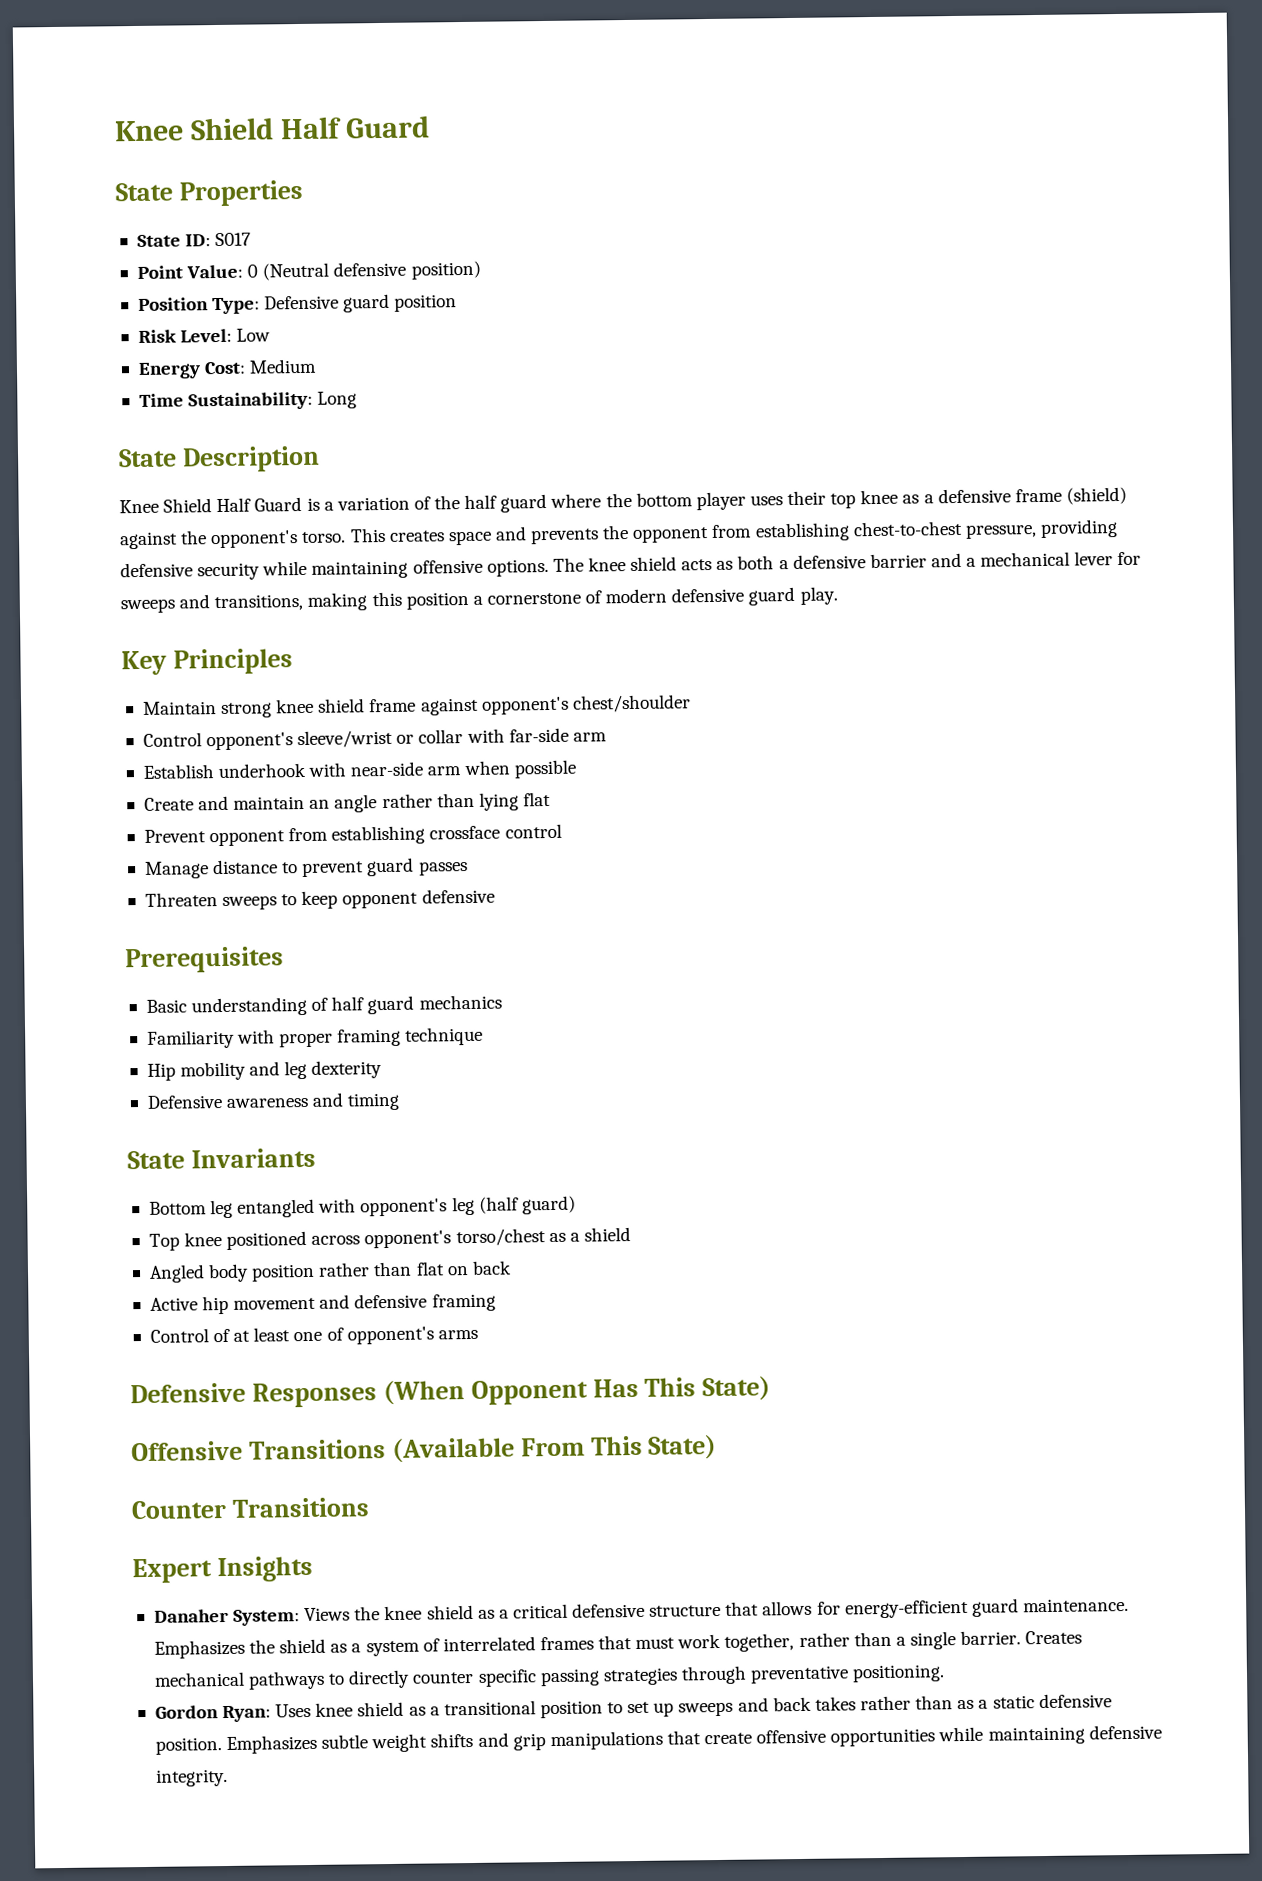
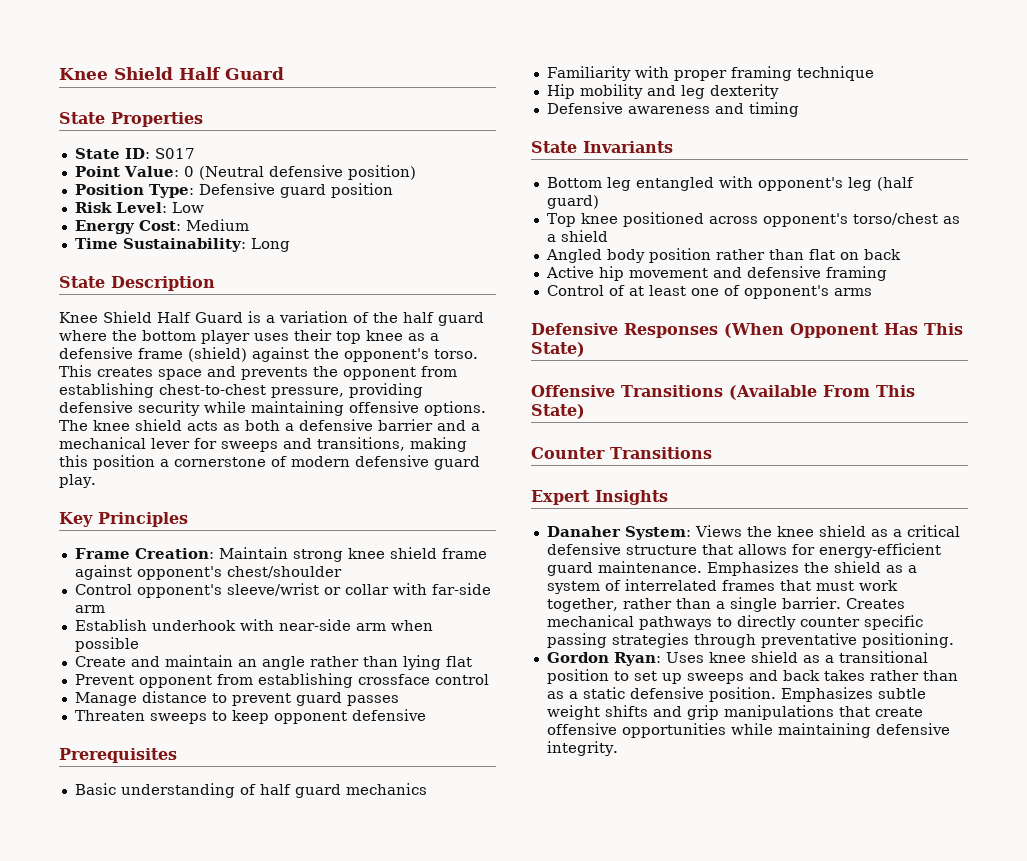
- Maintain strong knee shield frame against opponent's chest/shoulder
+ Frame Creation: Maintain strong knee shield frame against opponent's chest/shoulder

